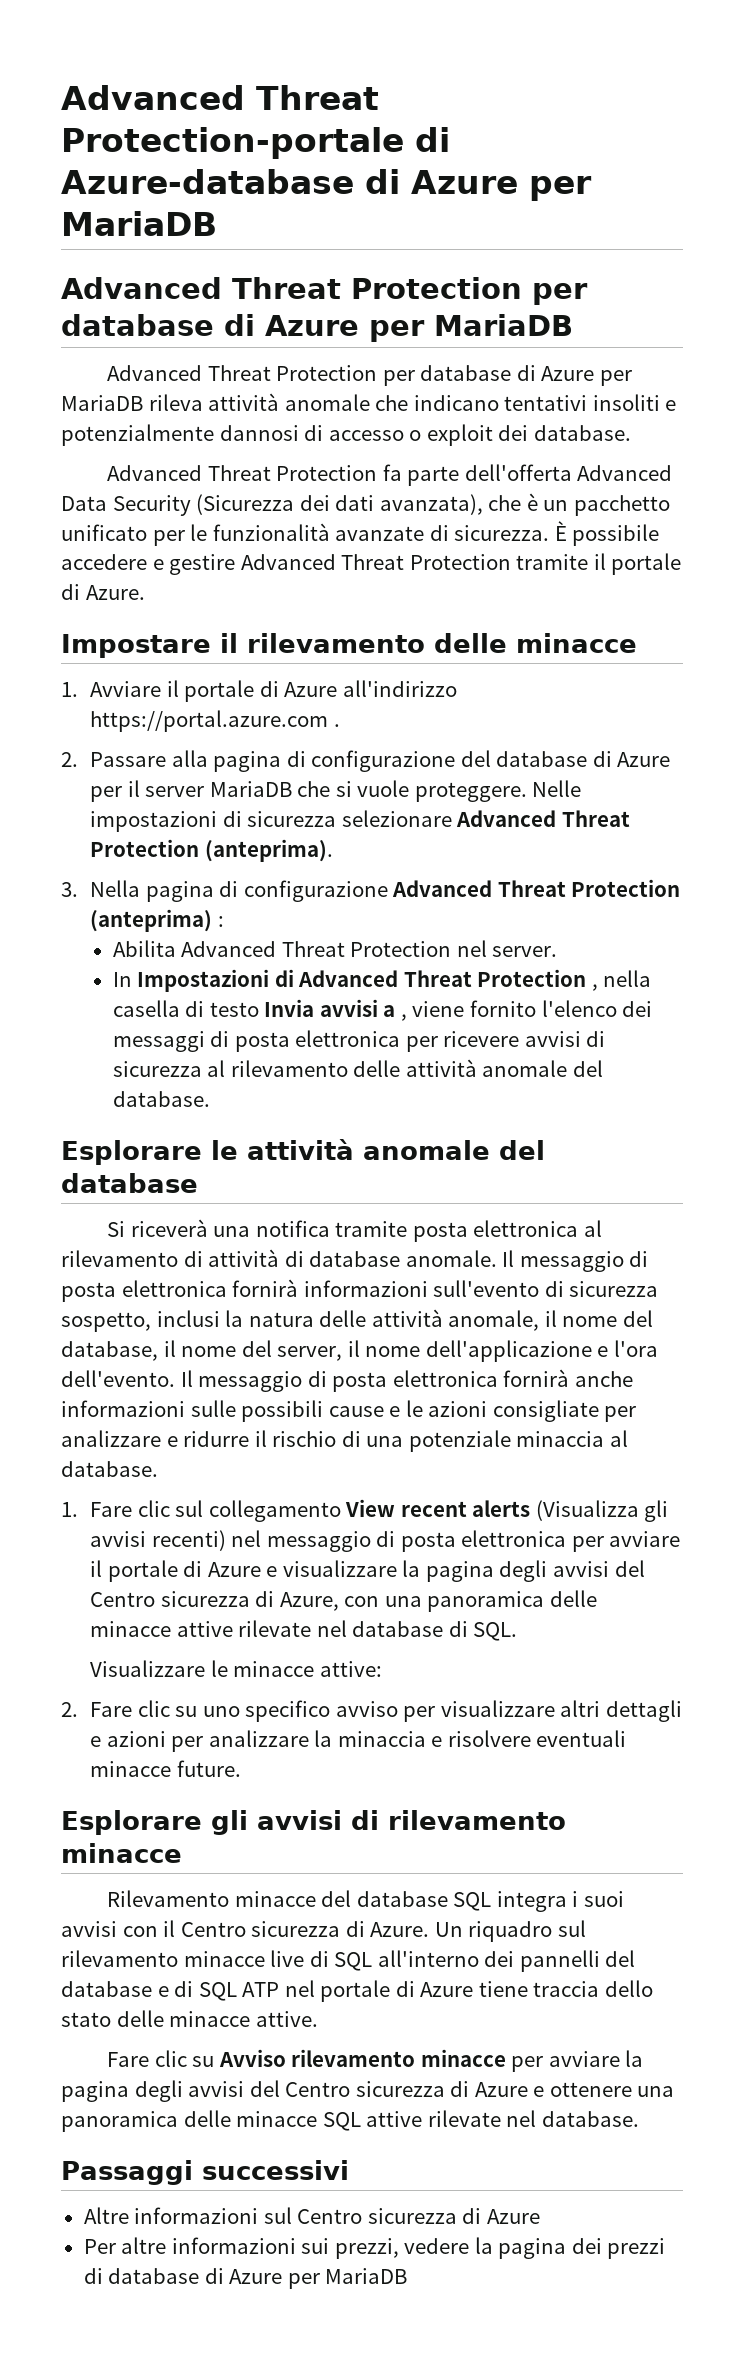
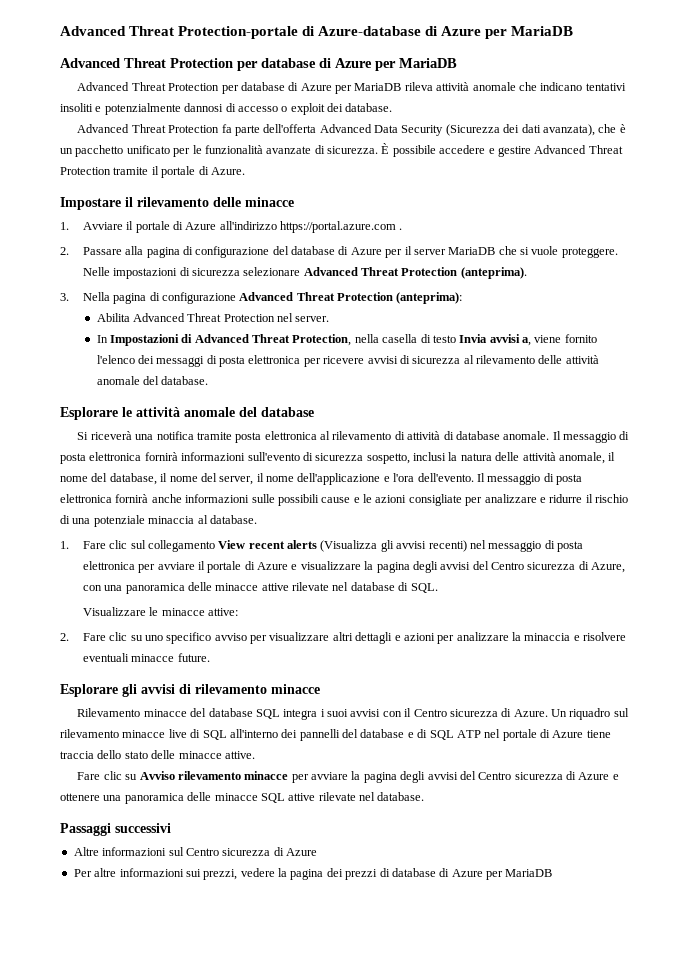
- 3. Nella pagina di configurazione Advanced Threat Protection (anteprima) :
+ 3. Nella pagina di configurazione Advanced Threat Protection (anteprima):
- In Impostazioni di Advanced Threat Protection , nella casella di testo Invia avvisi a , viene fornito l'elenco dei messaggi di posta elettronica per ricevere avvisi di sicurezza al rilevamento delle attività anomale del database.
+ In Impostazioni di Advanced Threat Protection, nella casella di testo Invia avvisi a, viene fornito l'elenco dei messaggi di posta elettronica per ricevere avvisi di sicurezza al rilevamento delle attività anomale del database.

